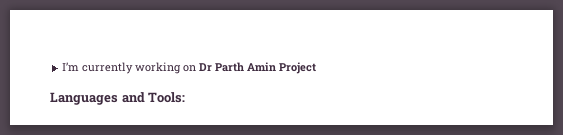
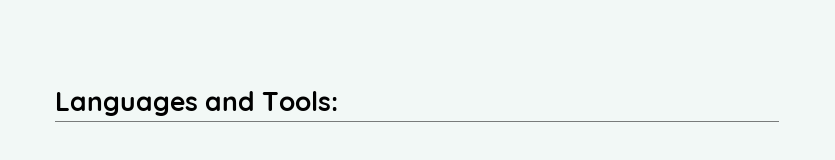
- I’m currently working on Dr Parth Amin Project

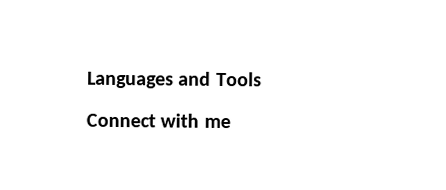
- Languages and Tools:
+ Languages and Tools
+ Connect with me

